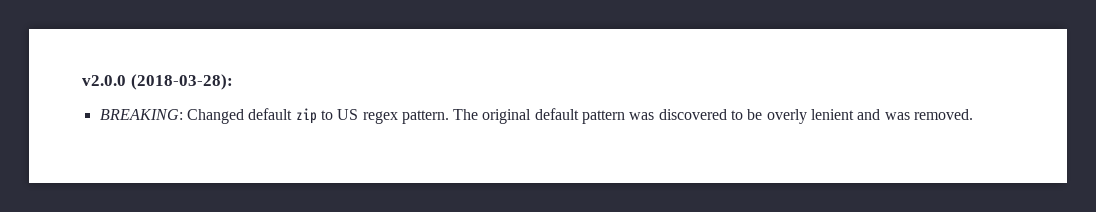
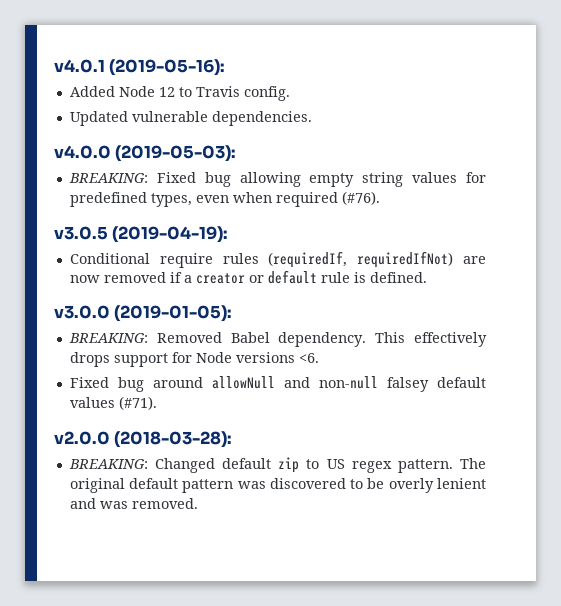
+ v4.0.1 (2019-05-16):
+ Added Node 12 to Travis config.
+ Updated vulnerable dependencies.
+ v4.0.0 (2019-05-03):
+ BREAKING: Fixed bug allowing empty string values for predefined types, even when required (#76).
+ v3.0.5 (2019-04-19):
+ Conditional require rules (requiredIf, requiredIfNot) are now removed if a creator or default rule is defined.
+ v3.0.0 (2019-01-05):
+ BREAKING: Removed Babel dependency. This effectively drops support for Node versions <6.
+ Fixed bug around allowNull and non-null falsey default values (#71).

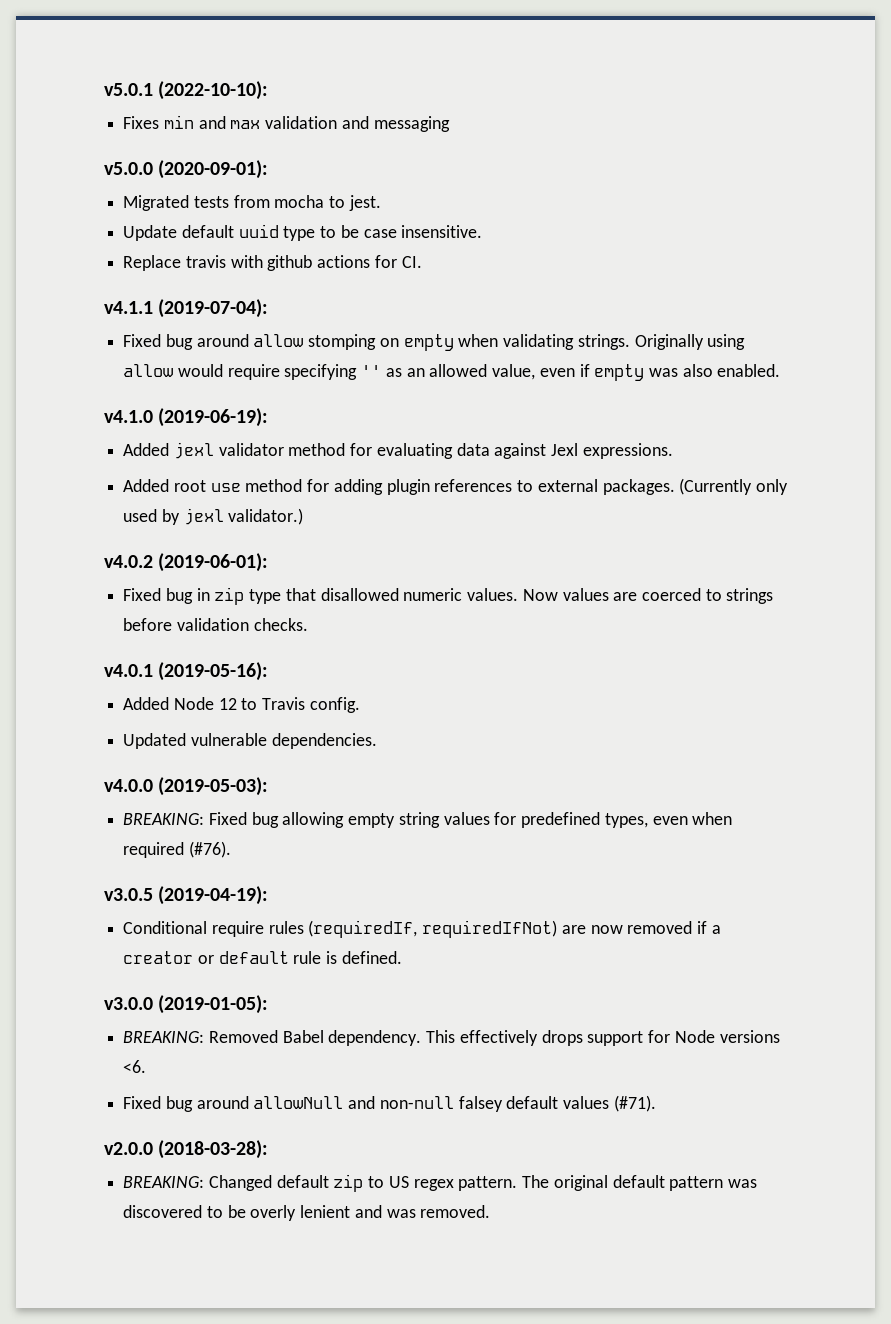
+ v5.0.1 (2022-10-10):
+ Fixes min and max validation and messaging
+ v5.0.0 (2020-09-01):
+ Migrated tests from mocha to jest.
+ Update default uuid type to be case insensitive.
+ Replace travis with github actions for CI.
+ v4.1.1 (2019-07-04):
+ Fixed bug around allow stomping on empty when validating strings. Originally using allow would require specifying '' as an allowed value, even if empty was also enabled.
+ v4.1.0 (2019-06-19):
+ Added jexl validator method for evaluating data against Jexl expressions.
+ Added root use method for adding plugin references to external packages. (Currently only used by jexl validator.)
+ v4.0.2 (2019-06-01):
+ Fixed bug in zip type that disallowed numeric values. Now values are coerced to strings before validation checks.

